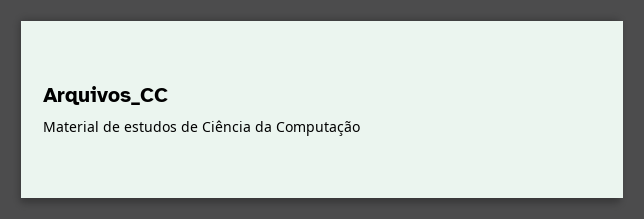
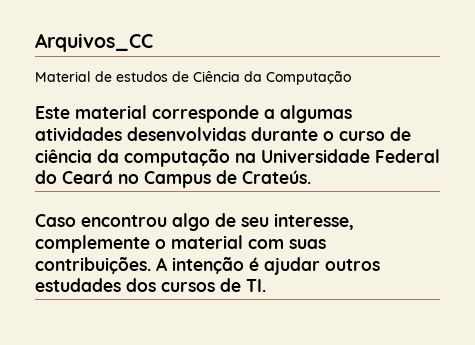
+ Este material corresponde a algumas atividades desenvolvidas durante o curso de ciência da computação na Universidade Federal do Ceará no Campus de Crateús.
+ Caso encontrou algo de seu interesse, complemente o material com suas contribuições. A intenção é ajudar outros estudades dos cursos de TI.

